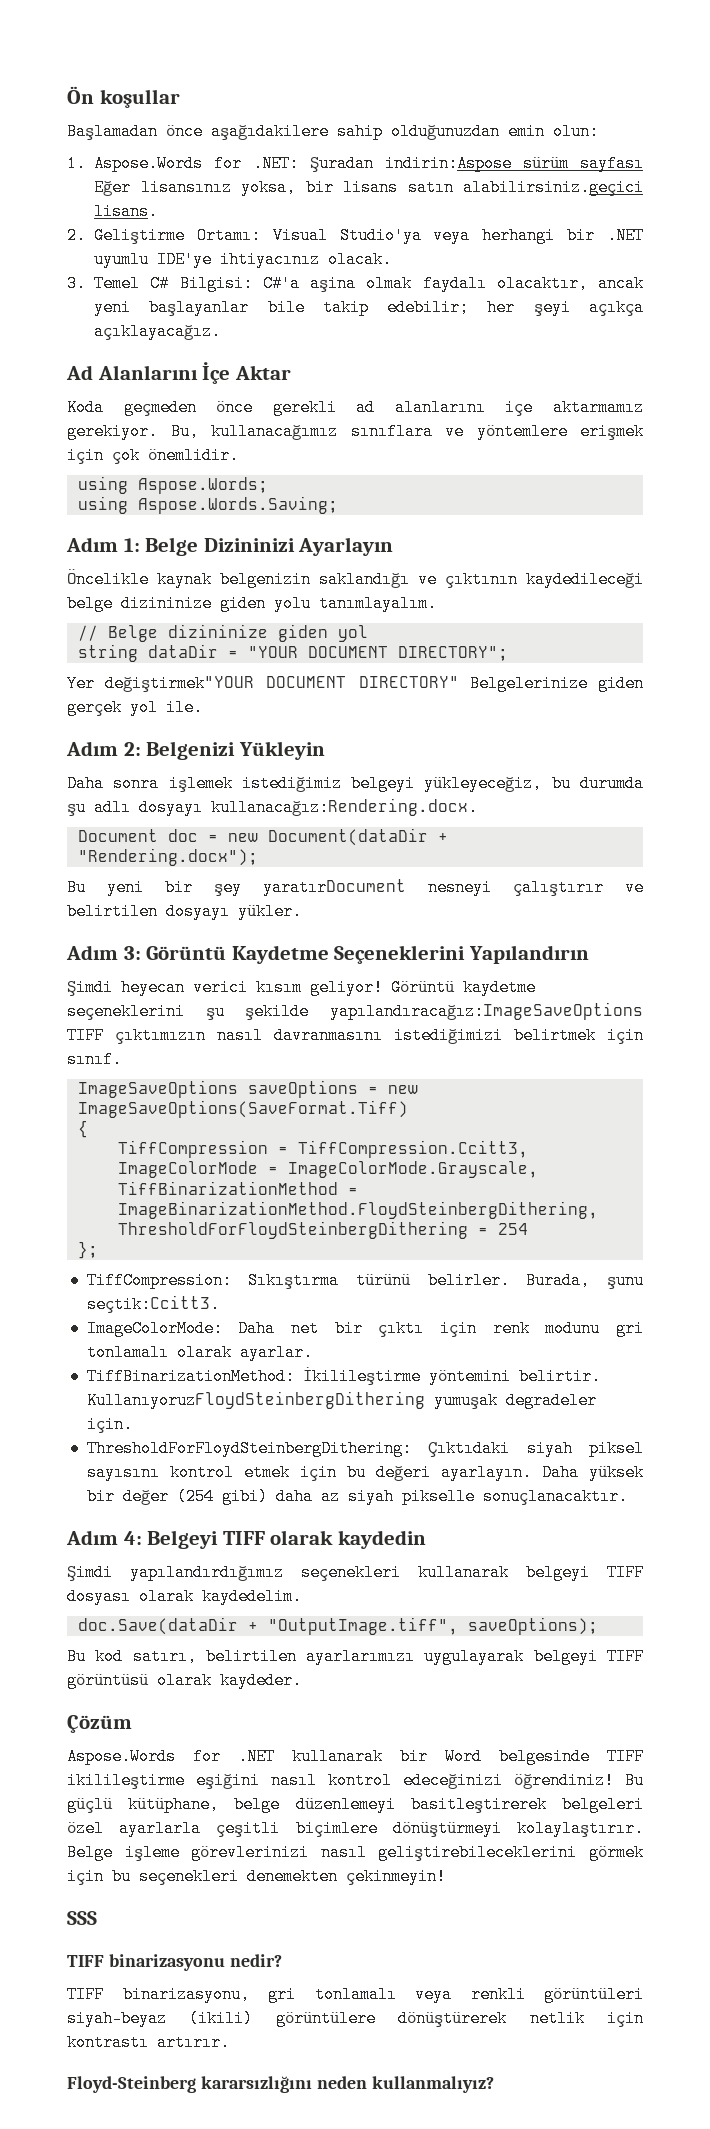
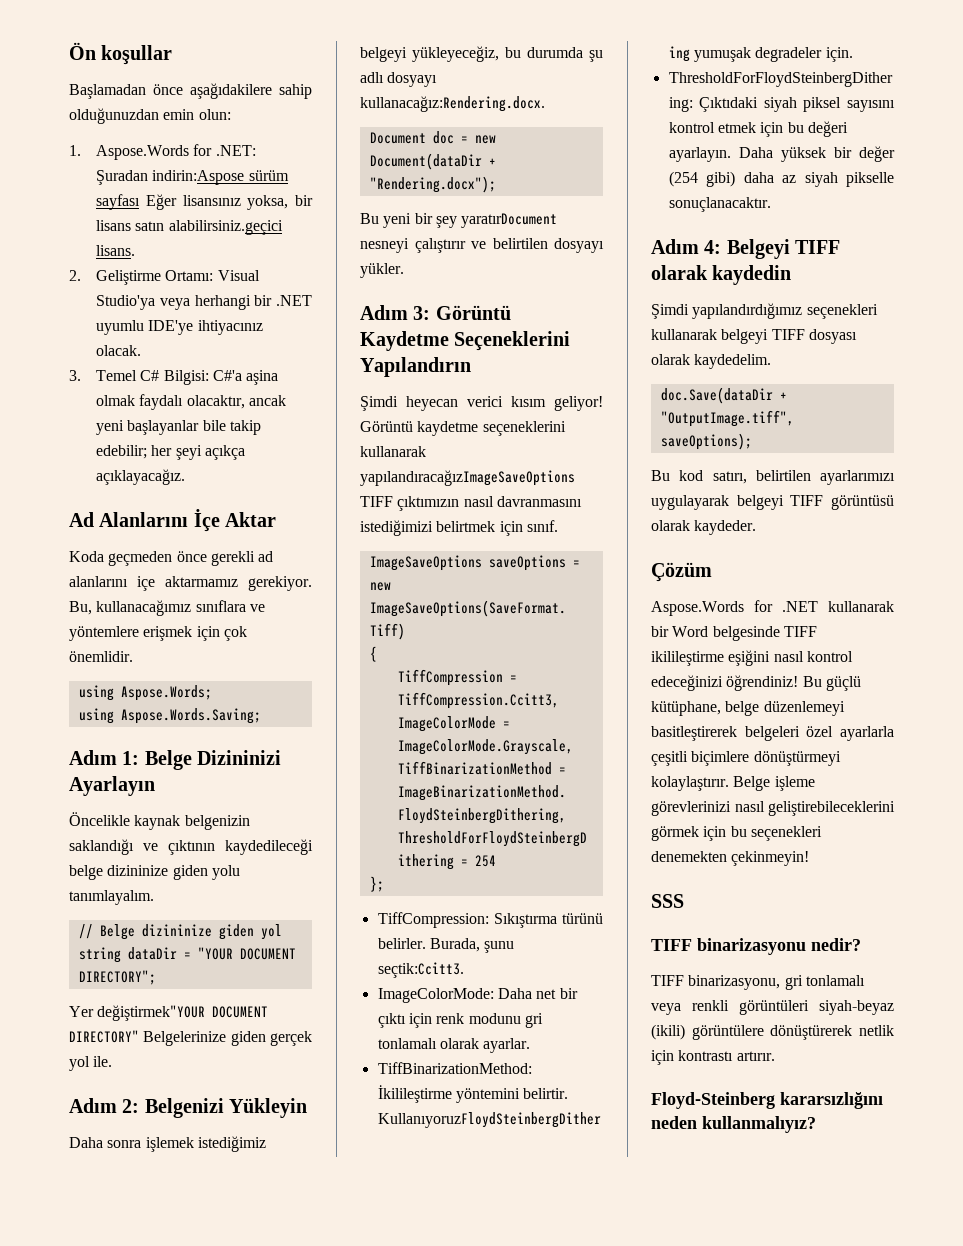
- Görüntü kaydetme seçeneklerini şu şekilde yapılandıracağız:ImageSaveOptions TIFF çıktımızın nasıl davranmasını istediğimizi belirtmek için sınıf.
+ Görüntü kaydetme seçeneklerini kullanarak yapılandıracağızImageSaveOptions TIFF çıktımızın nasıl davranmasını istediğimizi belirtmek için sınıf.

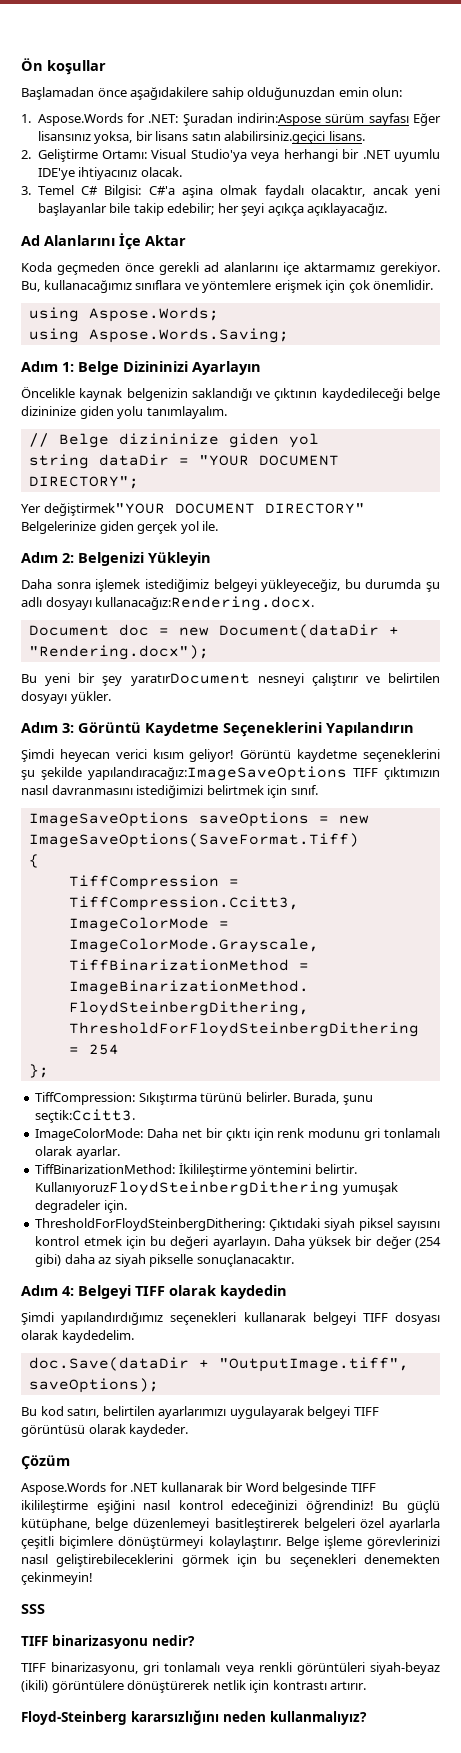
- Görüntü kaydetme seçeneklerini kullanarak yapılandıracağızImageSaveOptions TIFF çıktımızın nasıl davranmasını istediğimizi belirtmek için sınıf.
+ Görüntü kaydetme seçeneklerini şu şekilde yapılandıracağız:ImageSaveOptions TIFF çıktımızın nasıl davranmasını istediğimizi belirtmek için sınıf.

